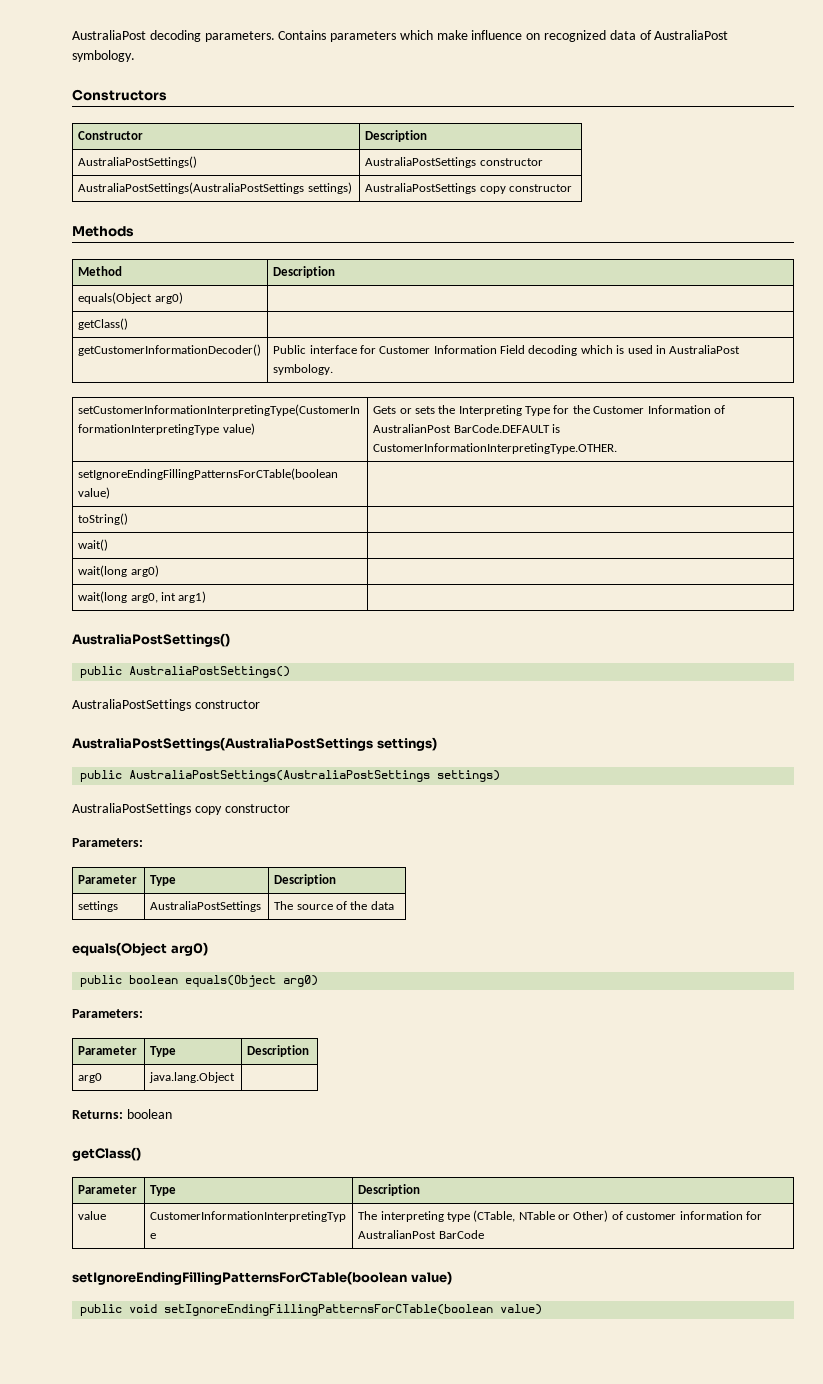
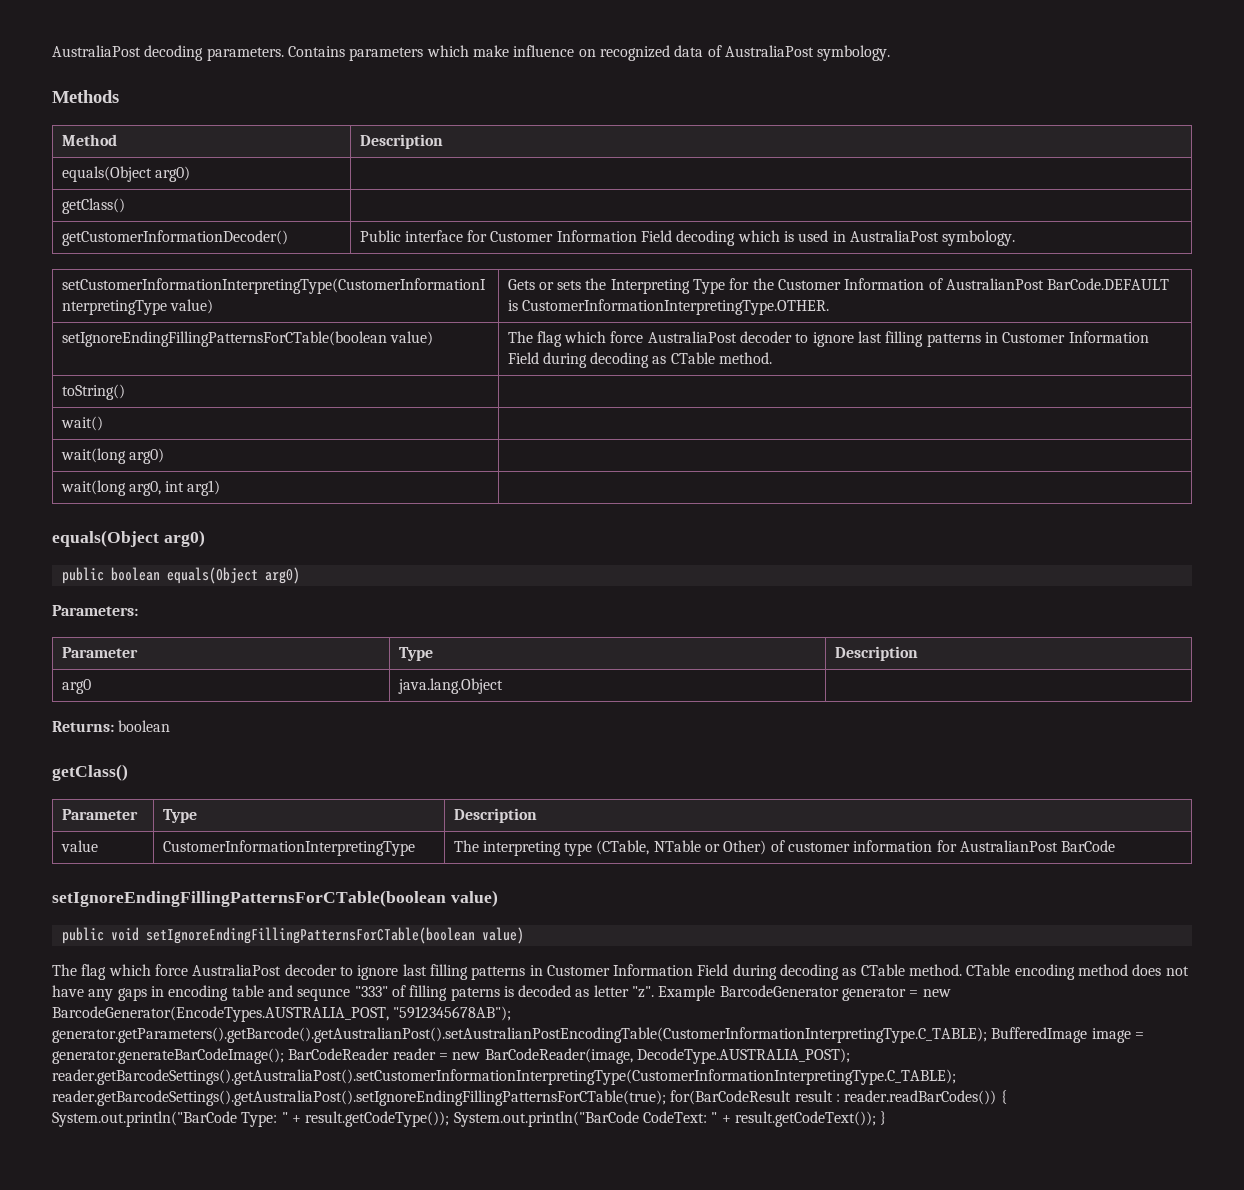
- Constructors
- Constructor | Description
- AustraliaPostSettings() | AustraliaPostSettings constructor
- AustraliaPostSettings(AustraliaPostSettings settings) | AustraliaPostSettings copy constructor
- setIgnoreEndingFillingPatternsForCTable(boolean value) |
+ setIgnoreEndingFillingPatternsForCTable(boolean value) | The flag which force AustraliaPost decoder to ignore last filling patterns in Customer Information Field during decoding as CTable method.
  wait(long arg0, int arg1) |
- AustraliaPostSettings()
- public AustraliaPostSettings()
- AustraliaPostSettings constructor
- AustraliaPostSettings(AustraliaPostSettings settings)
- public AustraliaPostSettings(AustraliaPostSettings settings)
- AustraliaPostSettings copy constructor
- Parameters:
- Parameter | Type | Description
- settings | AustraliaPostSettings | The source of the data
+ The flag which force AustraliaPost decoder to ignore last filling patterns in Customer Information Field during decoding as CTable method. CTable encoding method does not have any gaps in encoding table and sequnce "333" of filling paterns is decoded as letter "z". Example BarcodeGenerator generator = new BarcodeGenerator(EncodeTypes.AUSTRALIA_POST, "5912345678AB"); generator.getParameters().getBarcode().getAustralianPost().setAustralianPostEncodingTable(CustomerInformationInterpretingType.C_TABLE); BufferedImage image = generator.generateBarCodeImage(); BarCodeReader reader = new BarCodeReader(image, DecodeType.AUSTRALIA_POST); reader.getBarcodeSettings().getAustraliaPost().setCustomerInformationInterpretingType(CustomerInformationInterpretingType.C_TABLE); reader.getBarcodeSettings().getAustraliaPost().setIgnoreEndingFillingPatternsForCTable(true); for(BarCodeResult result : reader.readBarCodes()) { System.out.println("BarCode Type: " + result.getCodeType()); System.out.println("BarCode CodeText: " + result.getCodeText()); }

